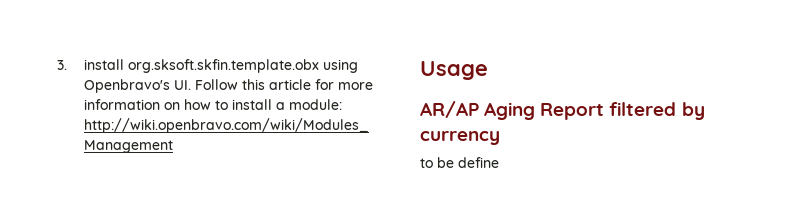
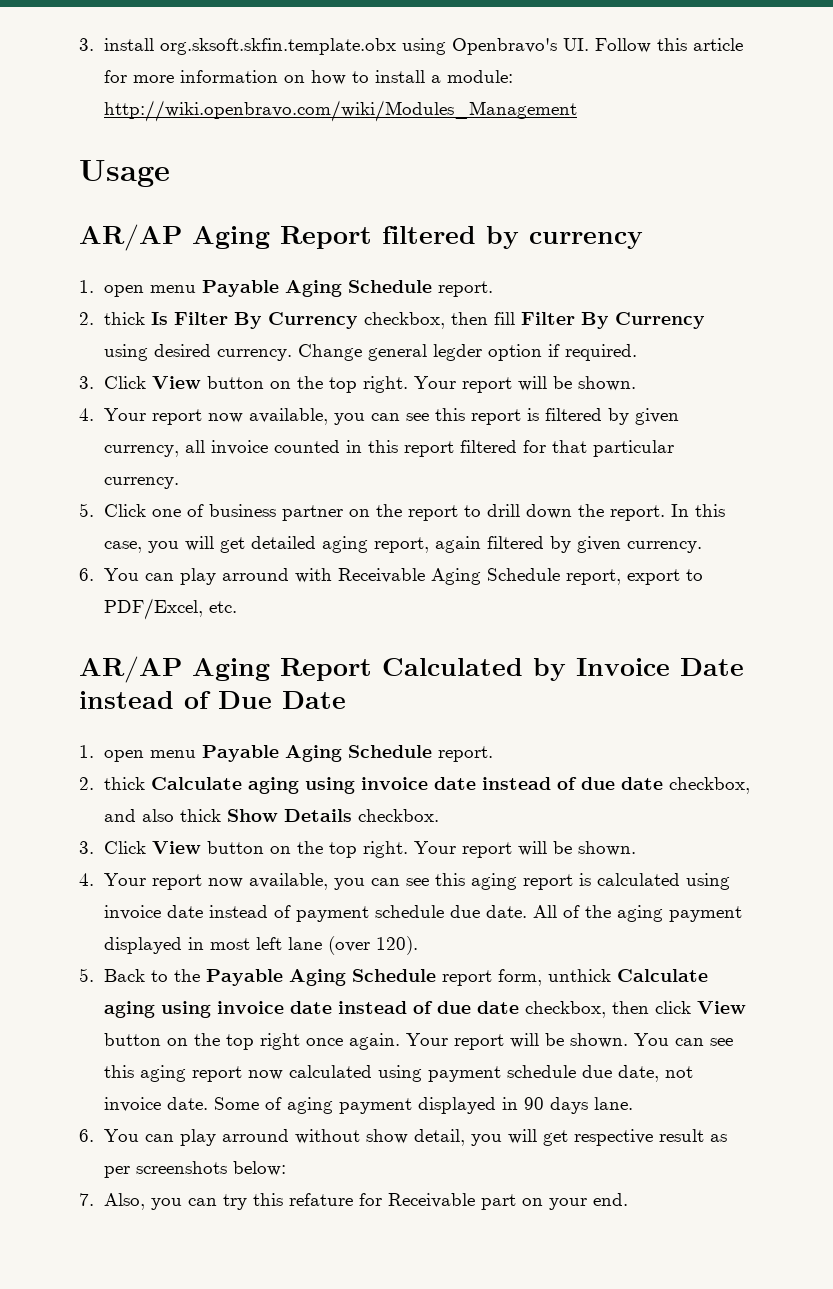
  AR/AP Aging Report filtered by currency
- to be define
+ 1. open menu Payable Aging Schedule report.
+ 2. thick Is Filter By Currency checkbox, then fill Filter By Currency using desired currency. Change general legder option if required.
+ 3. Click View button on the top right. Your report will be shown.
+ 4. Your report now available, you can see this report is filtered by given currency, all invoice counted in this report filtered for that particular currency.
+ 5. Click one of business partner on the report to drill down the report. In this case, you will get detailed aging report, again filtered by given currency.
+ 6. You can play arround with Receivable Aging Schedule report, export to PDF/Excel, etc.
+ AR/AP Aging Report Calculated by Invoice Date instead of Due Date
+ 1. open menu Payable Aging Schedule report.
+ 2. thick Calculate aging using invoice date instead of due date checkbox, and also thick Show Details checkbox.
+ 3. Click View button on the top right. Your report will be shown.
+ 4. Your report now available, you can see this aging report is calculated using invoice date instead of payment schedule due date. All of the aging payment displayed in most left lane (over 120).
+ 5. Back to the Payable Aging Schedule report form, unthick Calculate aging using invoice date instead of due date checkbox, then click View button on the top right once again. Your report will be shown. You can see this aging report now calculated using payment schedule due date, not invoice date. Some of aging payment displayed in 90 days lane.
+ 6. You can play arround without show detail, you will get respective result as per screenshots below:
+ 7. Also, you can try this refature for Receivable part on your end.

